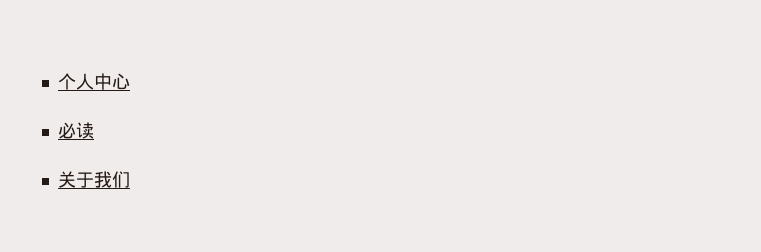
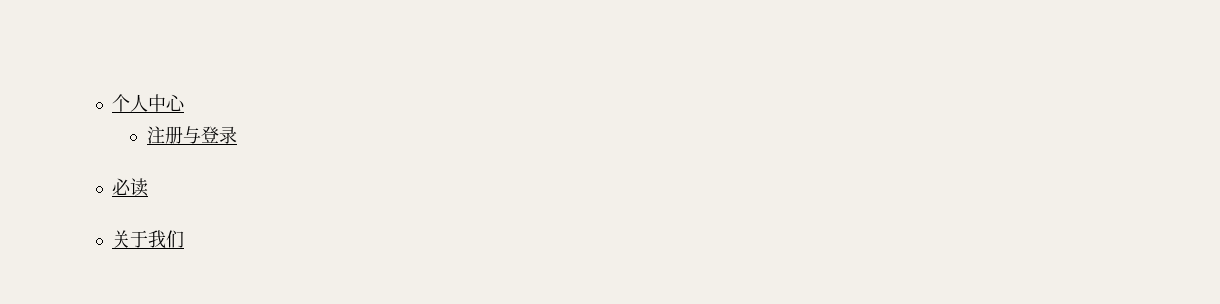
+ 注册与登录

